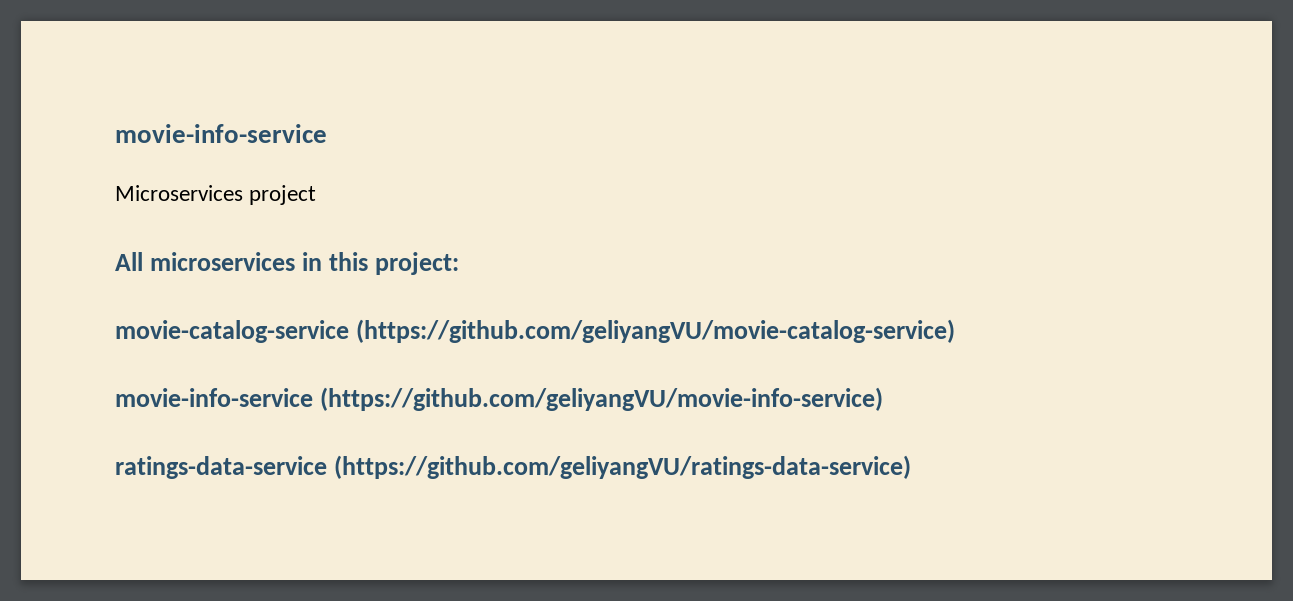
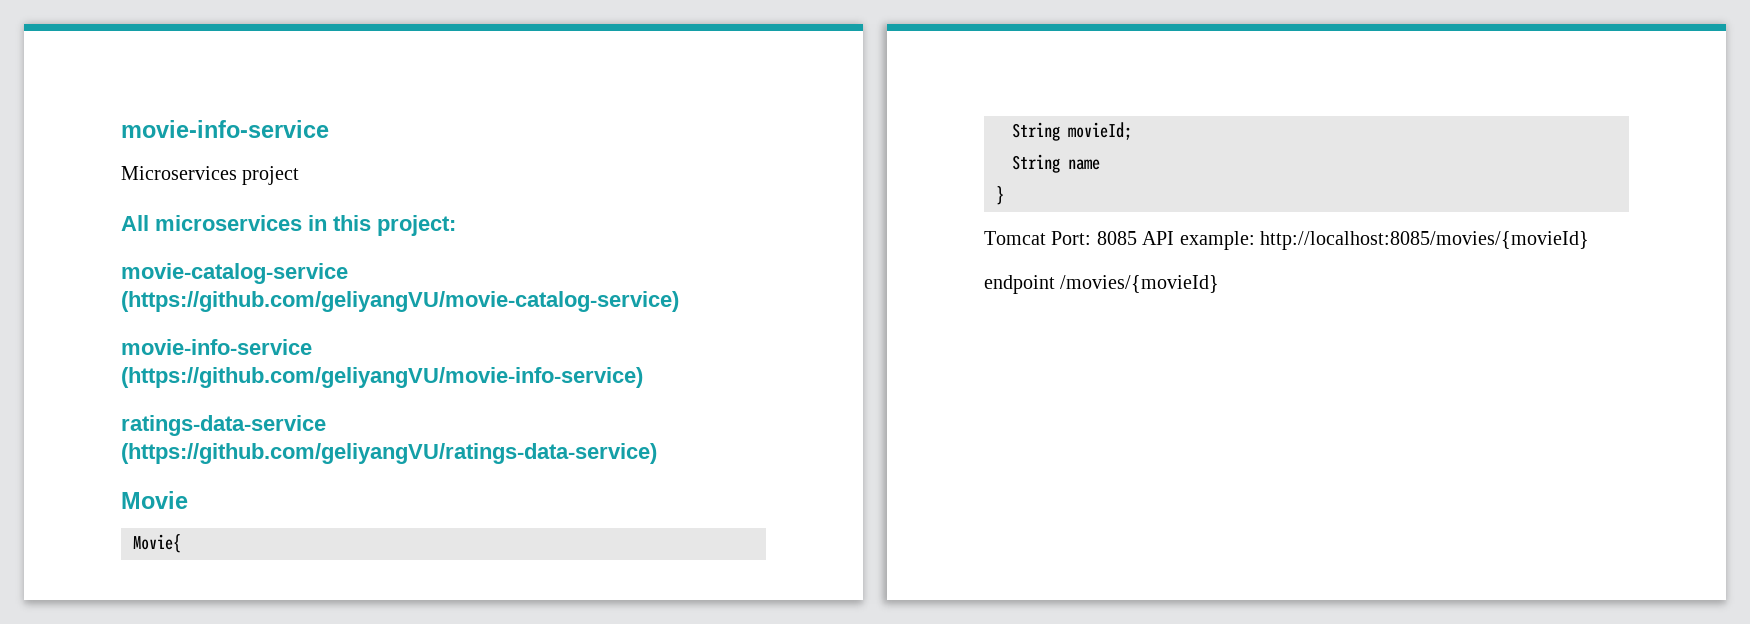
+ Movie
+ Movie{
+ String movieId;
+ String name
+ }
+ Tomcat Port: 8085 API example: http://localhost:8085/movies/{movieId}
+ endpoint /movies/{movieId}

